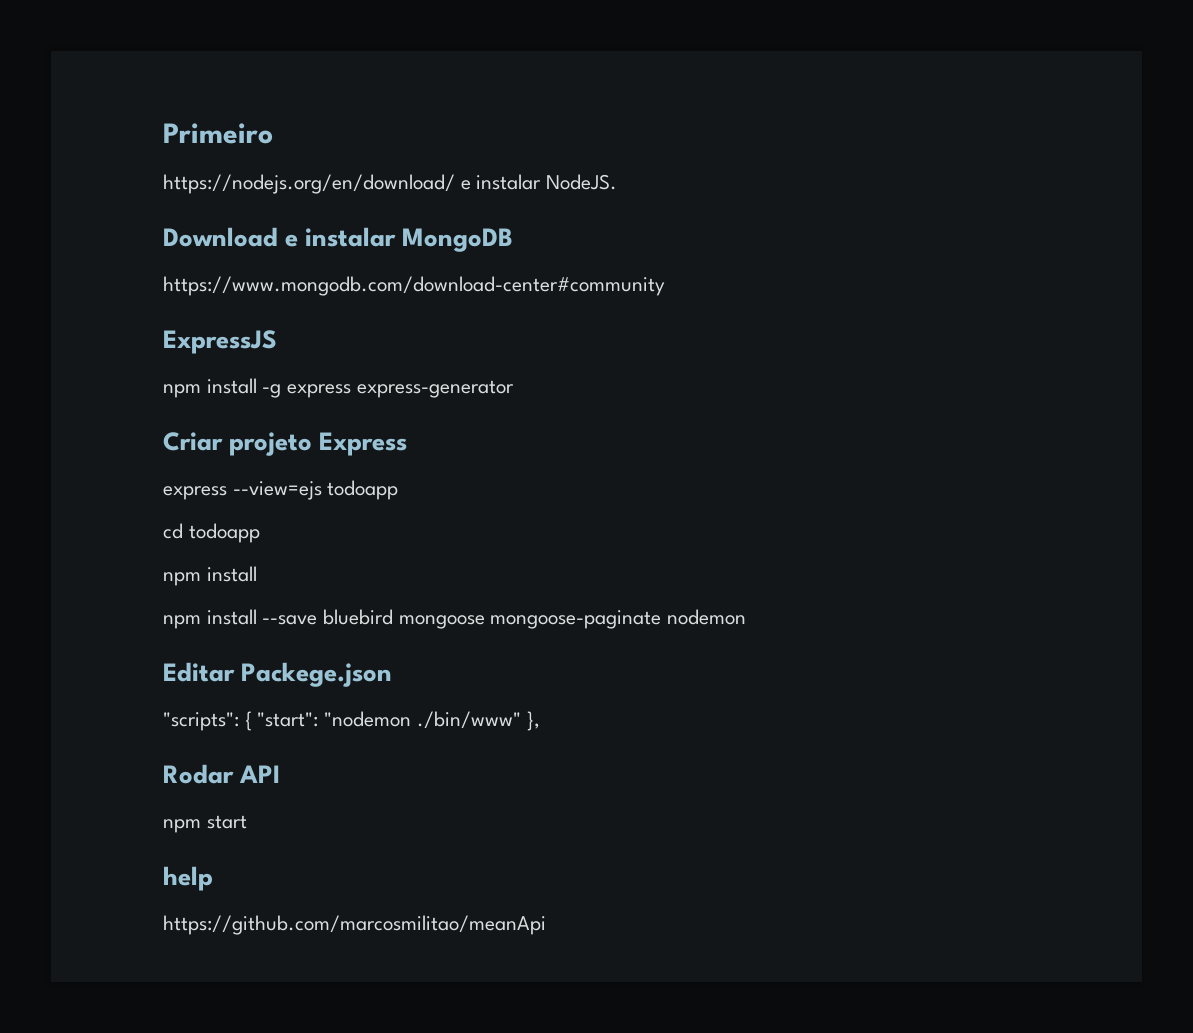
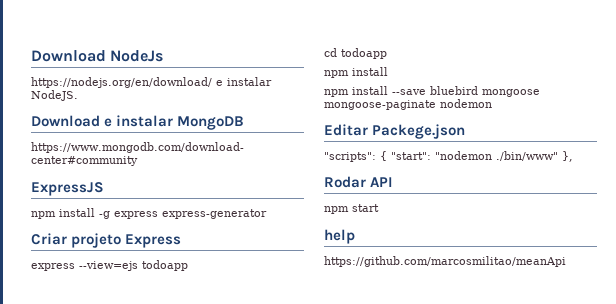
- Primeiro
+ Download NodeJs

